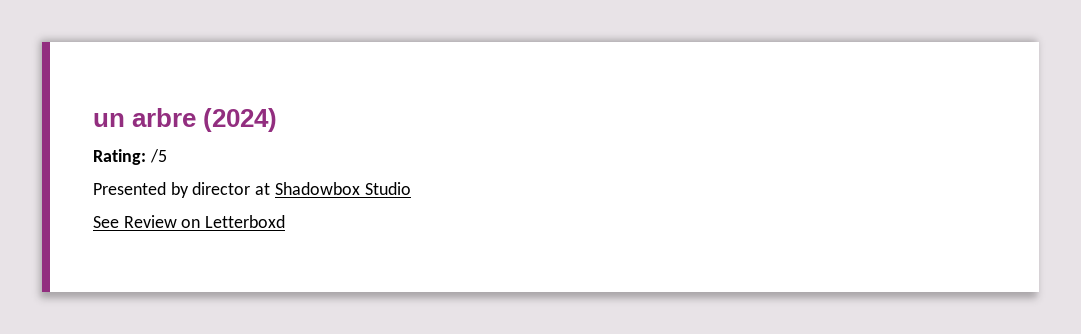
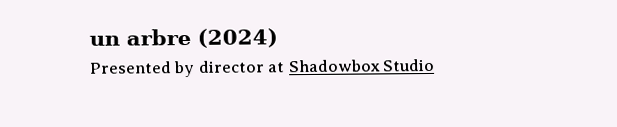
- Rating: /5
- See Review on Letterboxd

